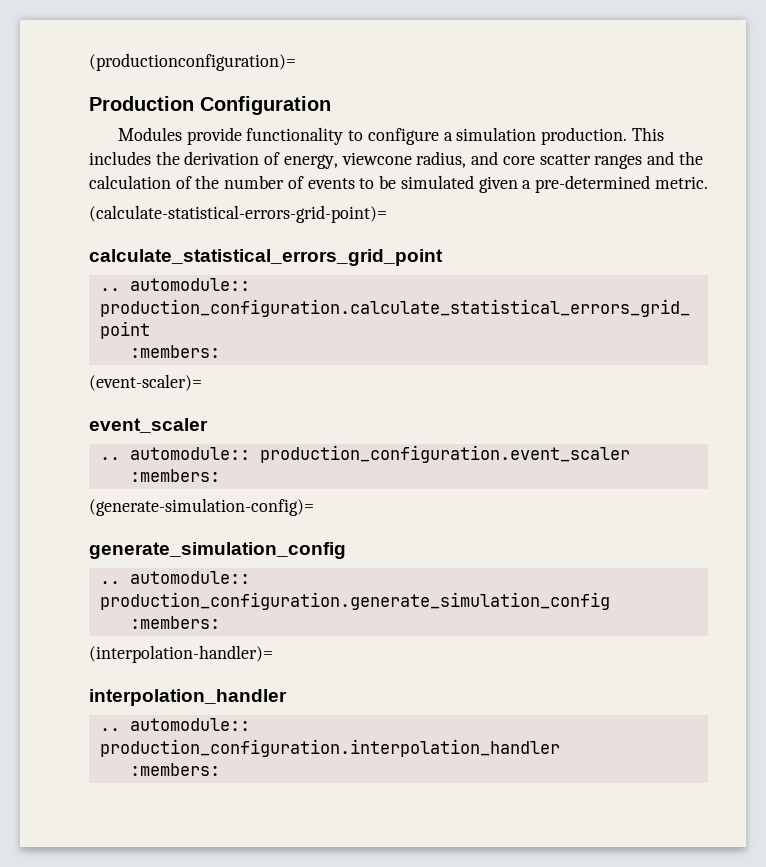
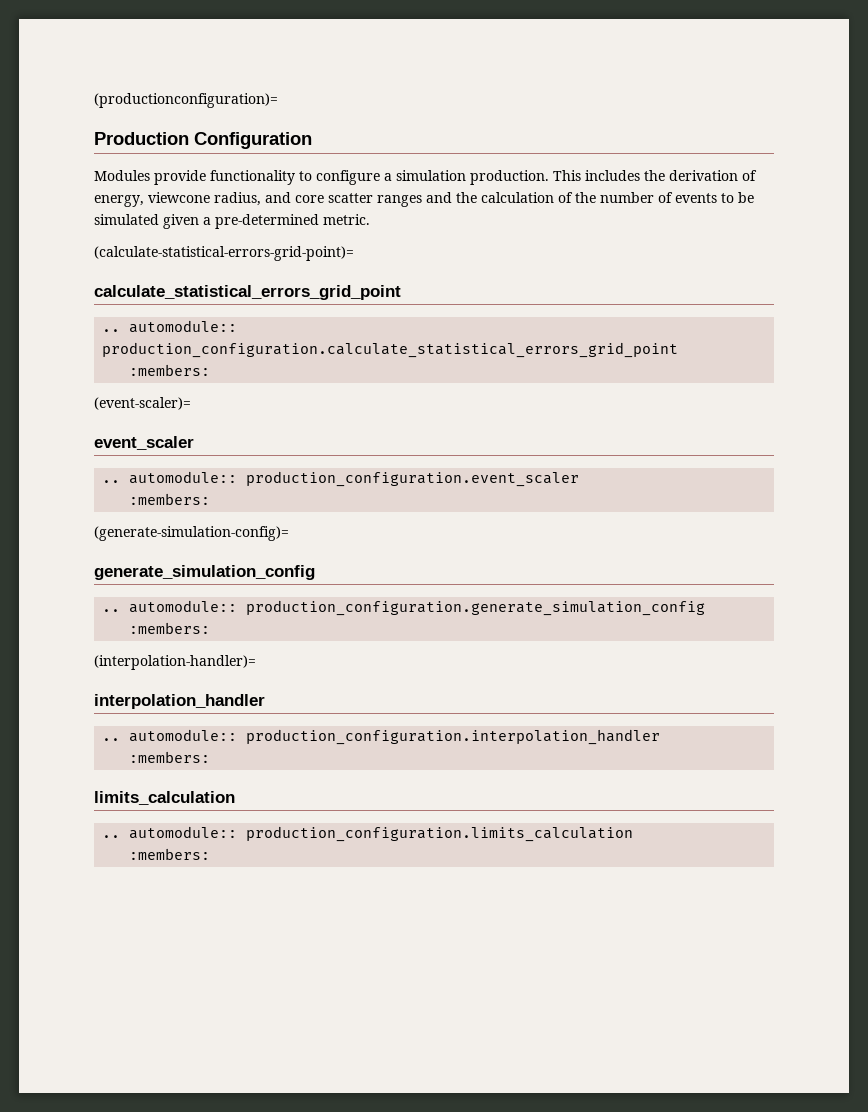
+ limits_calculation
+ .. automodule:: production_configuration.limits_calculation
+ :members:

